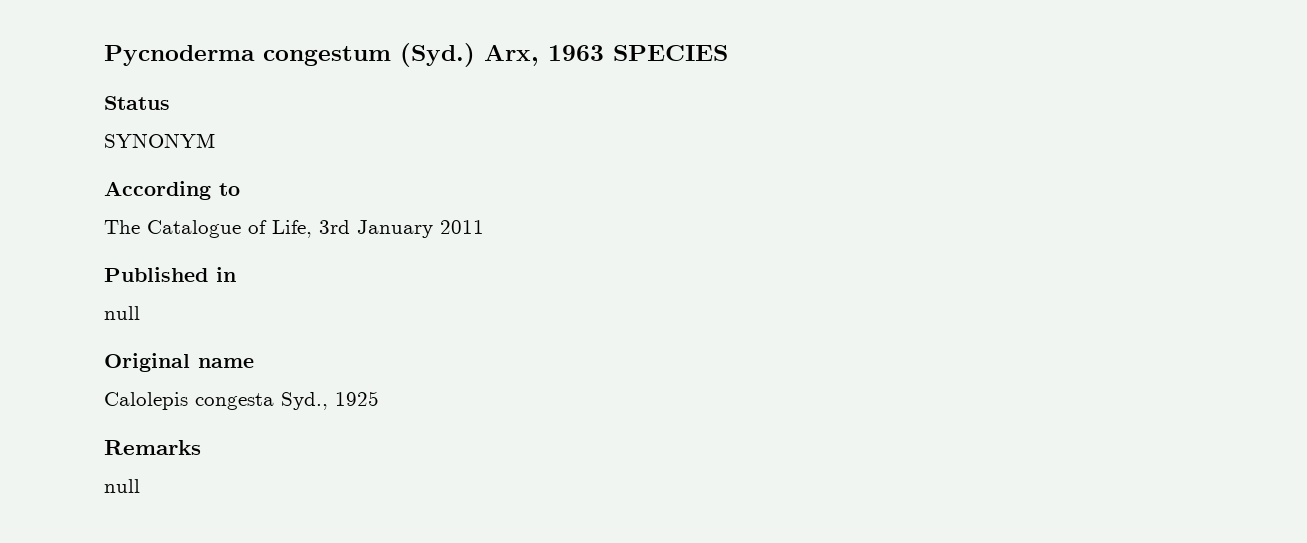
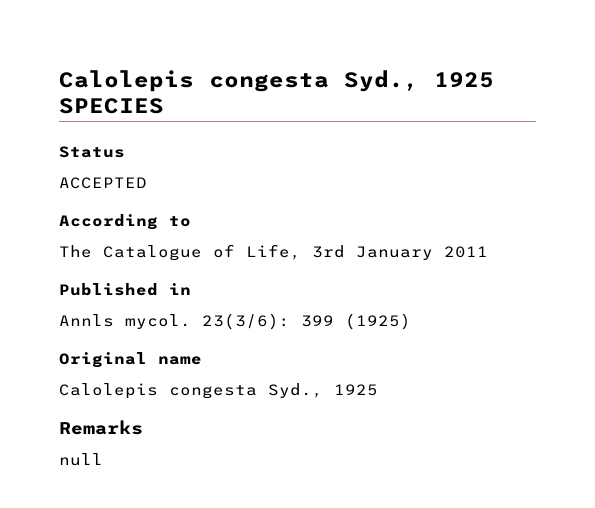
- Pycnoderma congestum (Syd.) Arx, 1963 SPECIES
+ Calolepis congesta Syd., 1925 SPECIES
- SYNONYM
+ ACCEPTED
  Published in
- null
+ Annls mycol. 23(3/6): 399 (1925)

